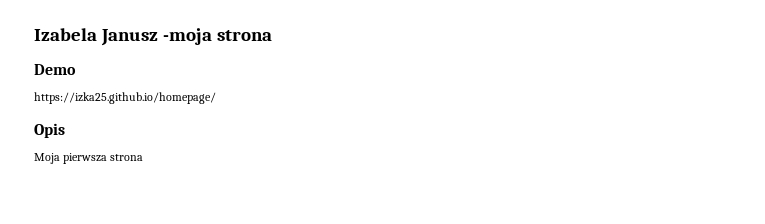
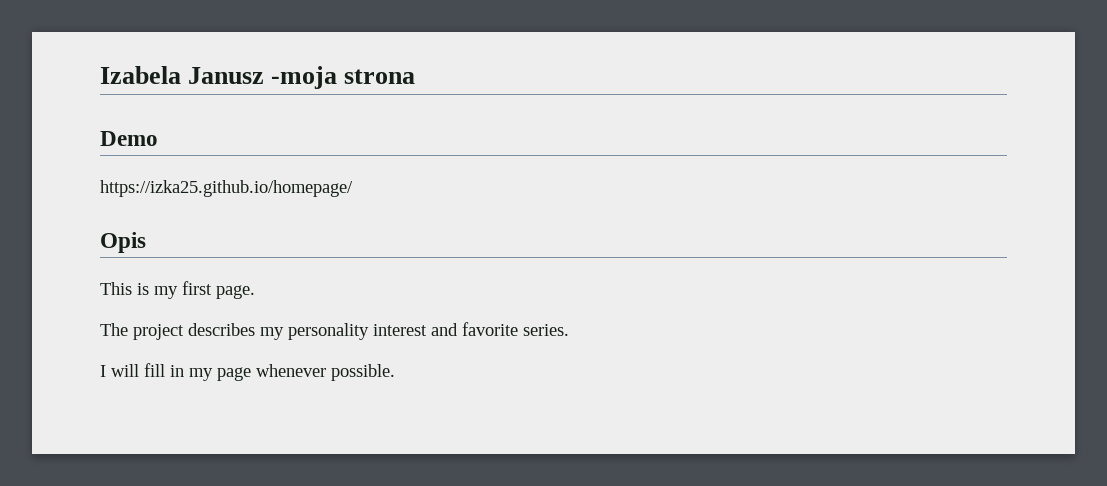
- Moja pierwsza strona
+ This is my first page.
+ The project describes my personality interest and favorite series.
+ I will fill in my page whenever possible.

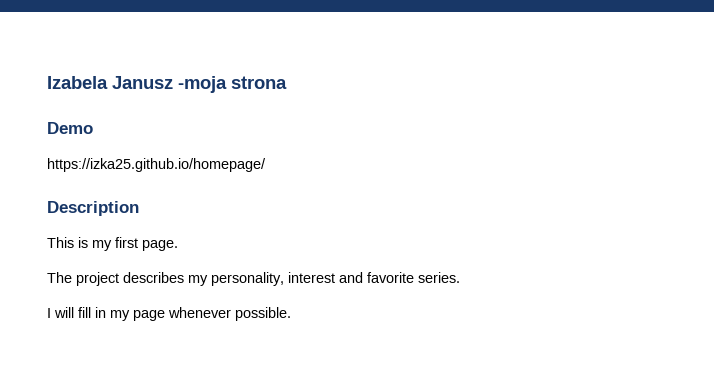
- Opis
+ Description
- The project describes my personality interest and favorite series.
+ The project describes my personality, interest and favorite series.

